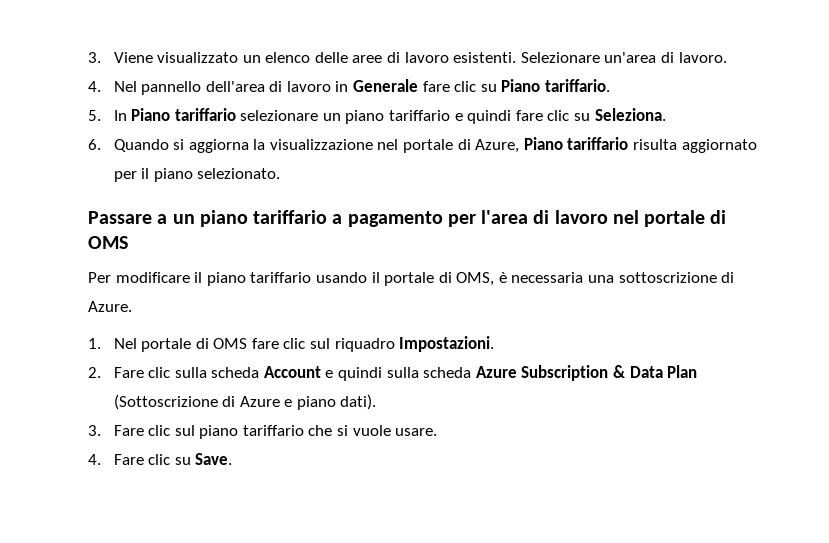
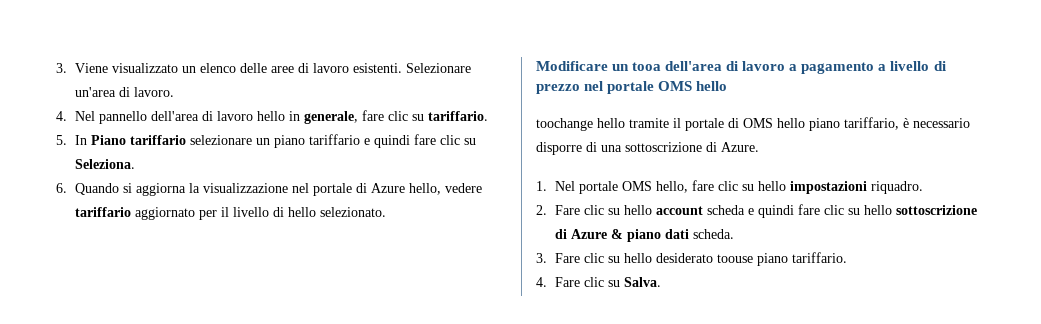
- 4. Nel pannello dell'area di lavoro in Generale fare clic su Piano tariffario.
+ 4. Nel pannello dell'area di lavoro hello in generale, fare clic su tariffario.
- 6. Quando si aggiorna la visualizzazione nel portale di Azure, Piano tariffario risulta aggiornato per il piano selezionato.
- Passare a un piano tariffario a pagamento per l'area di lavoro nel portale di OMS
- Per modificare il piano tariffario usando il portale di OMS, è necessaria una sottoscrizione di Azure.
+ 6. Quando si aggiorna la visualizzazione nel portale di Azure hello, vedere tariffario aggiornato per il livello di hello selezionato.
+ Modificare un tooa dell'area di lavoro a pagamento a livello di prezzo nel portale OMS hello
+ toochange hello tramite il portale di OMS hello piano tariffario, è necessario disporre di una sottoscrizione di Azure.
- 1. Nel portale di OMS fare clic sul riquadro Impostazioni.
- 2. Fare clic sulla scheda Account e quindi sulla scheda Azure Subscription & Data Plan (Sottoscrizione di Azure e piano dati).
- 3. Fare clic sul piano tariffario che si vuole usare.
- 4. Fare clic su Save.
+ 1. Nel portale OMS hello, fare clic su hello impostazioni riquadro.
+ 2. Fare clic su hello account scheda e quindi fare clic su hello sottoscrizione di Azure & piano dati scheda.
+ 3. Fare clic su hello desiderato toouse piano tariffario.
+ 4. Fare clic su Salva.

